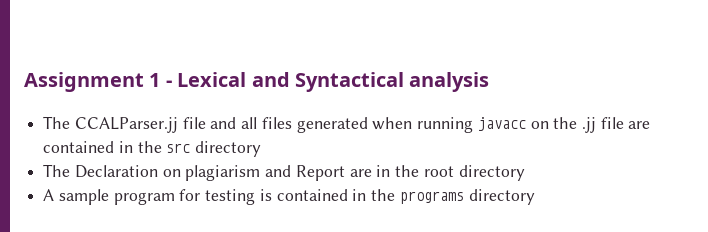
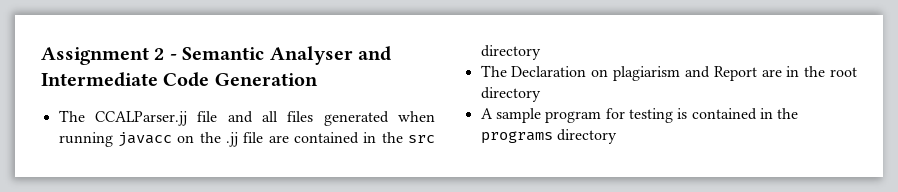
- Assignment 1 - Lexical and Syntactical analysis
+ Assignment 2 - Semantic Analyser and Intermediate Code Generation

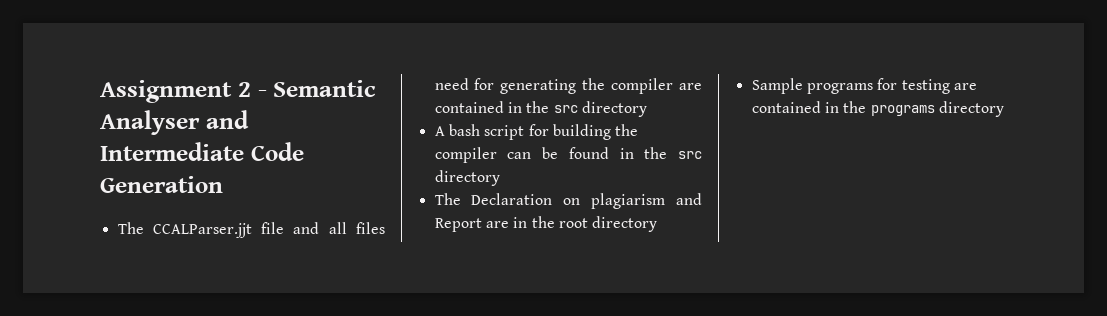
- The CCALParser.jj file and all files generated when running javacc on the .jj file are contained in the src directory
+ The CCALParser.jjt file and all files need for generating the compiler are contained in the src directory
+ A bash script for building the compiler can be found in the src directory
- A sample program for testing is contained in the programs directory
+ Sample programs for testing are contained in the programs directory

